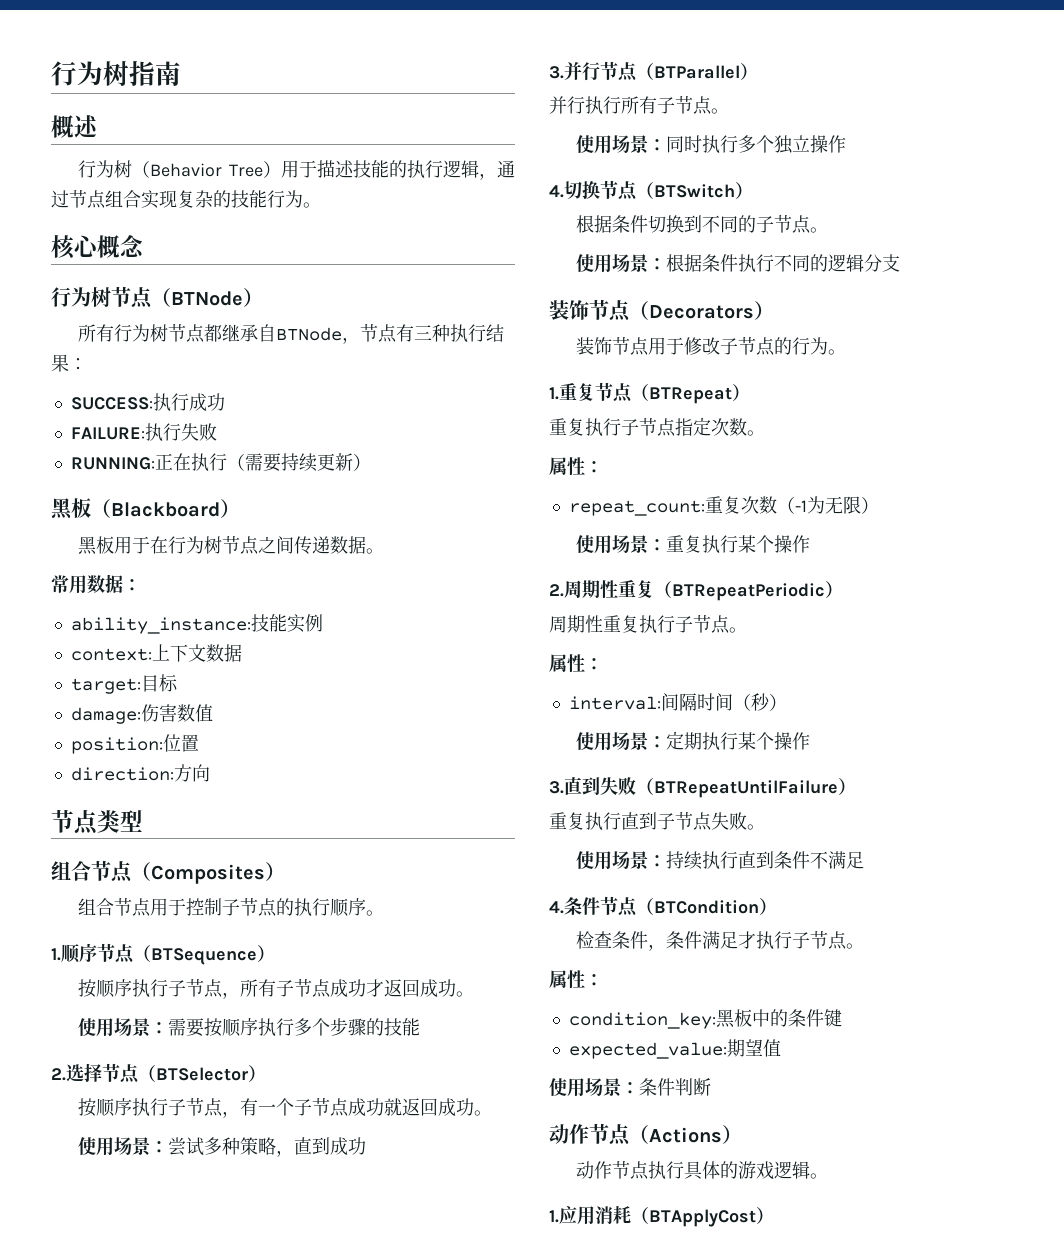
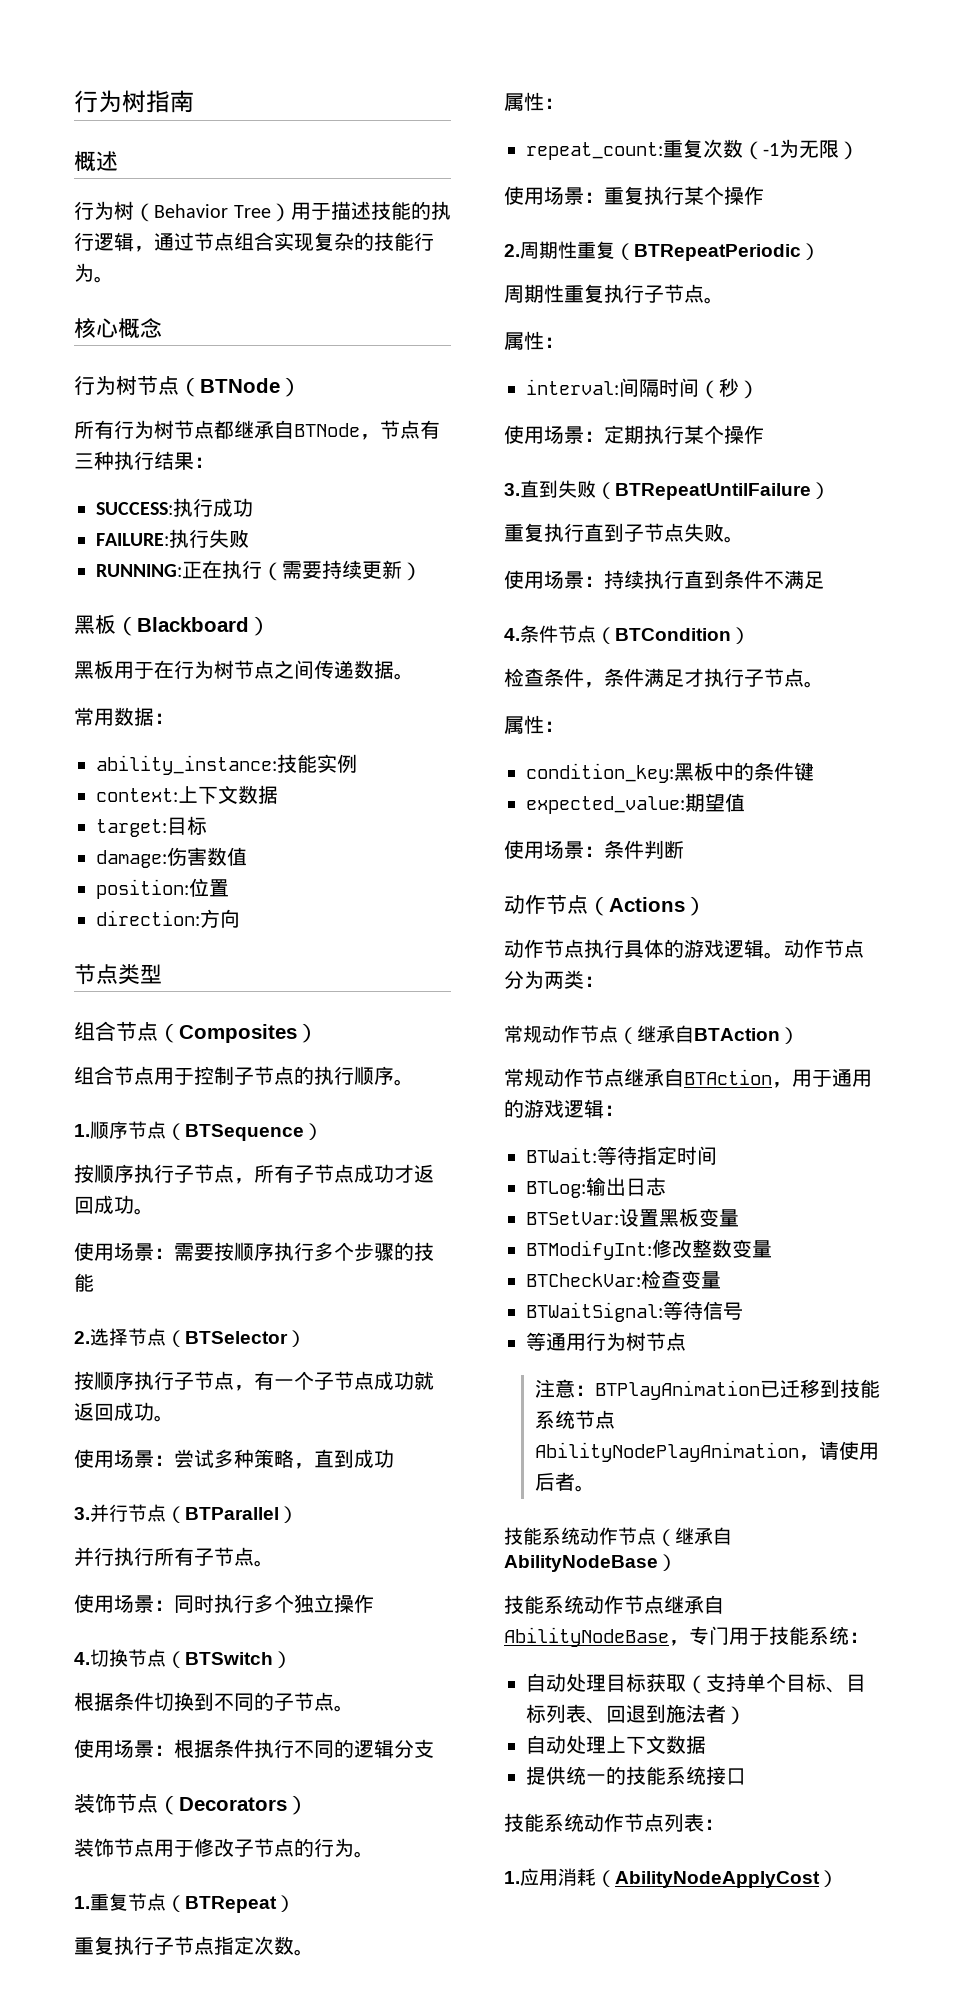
+ 动作节点分为两类：
+ 常规动作节点（继承自BTAction）
+ 常规动作节点继承自BTAction，用于通用的游戏逻辑：
+ BTWait:等待指定时间
+ BTLog:输出日志
+ BTSetVar:设置黑板变量
+ BTModifyInt:修改整数变量
+ BTCheckVar:检查变量
+ BTWaitSignal:等待信号
+ 等通用行为树节点
+ 注意：BTPlayAnimation已迁移到技能系统节点AbilityNodePlayAnimation，请使用后者。
+ 技能系统动作节点（继承自AbilityNodeBase）
+ 技能系统动作节点继承自AbilityNodeBase，专门用于技能系统：
+ 自动处理目标获取（支持单个目标、目标列表、回退到施法者）
+ 自动处理上下文数据
+ 提供统一的技能系统接口
+ 技能系统动作节点列表：
- 1.应用消耗（BTApplyCost）
+ 1.应用消耗（AbilityNodeApplyCost）

